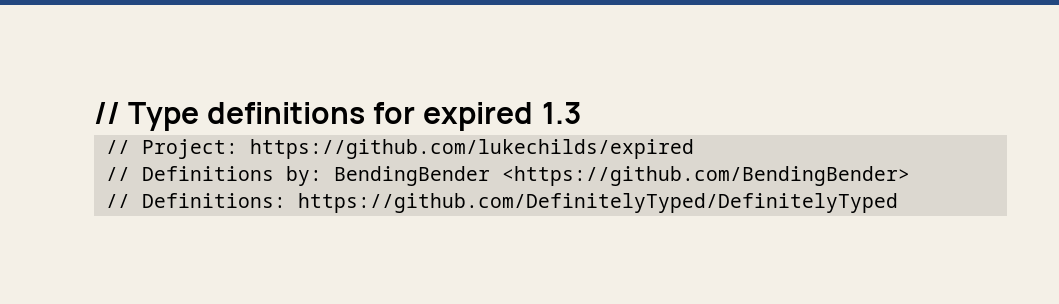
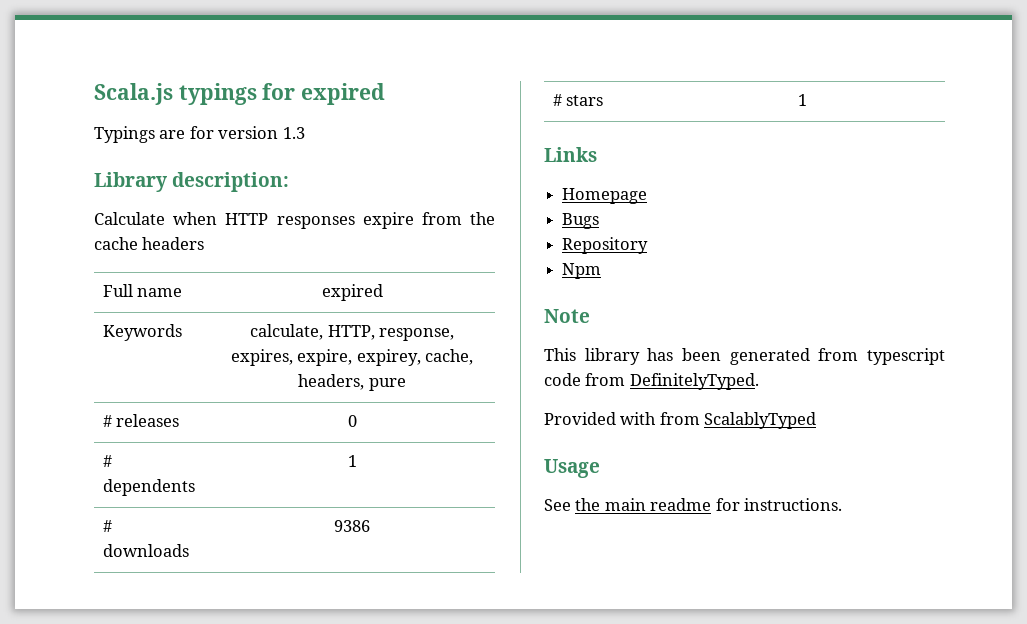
- // Type definitions for expired 1.3
- // Project: https://github.com/lukechilds/expired
- // Definitions by: BendingBender <https://github.com/BendingBender>
- // Definitions: https://github.com/DefinitelyTyped/DefinitelyTyped
+ Scala.js typings for expired
+ Typings are for version 1.3
+ Library description:
+ Calculate when HTTP responses expire from the cache headers
+ Full name | expired
+ Keywords | calculate, HTTP, response, expires, expire, expirey, cache, headers, pure
+ # releases | 0
+ # dependents | 1
+ # downloads | 9386
+ # stars | 1
+ Links
+ Homepage
+ Bugs
+ Repository
+ Npm
+ Note
+ This library has been generated from typescript code from DefinitelyTyped.
+ Provided with from ScalablyTyped
+ Usage
+ See the main readme for instructions.

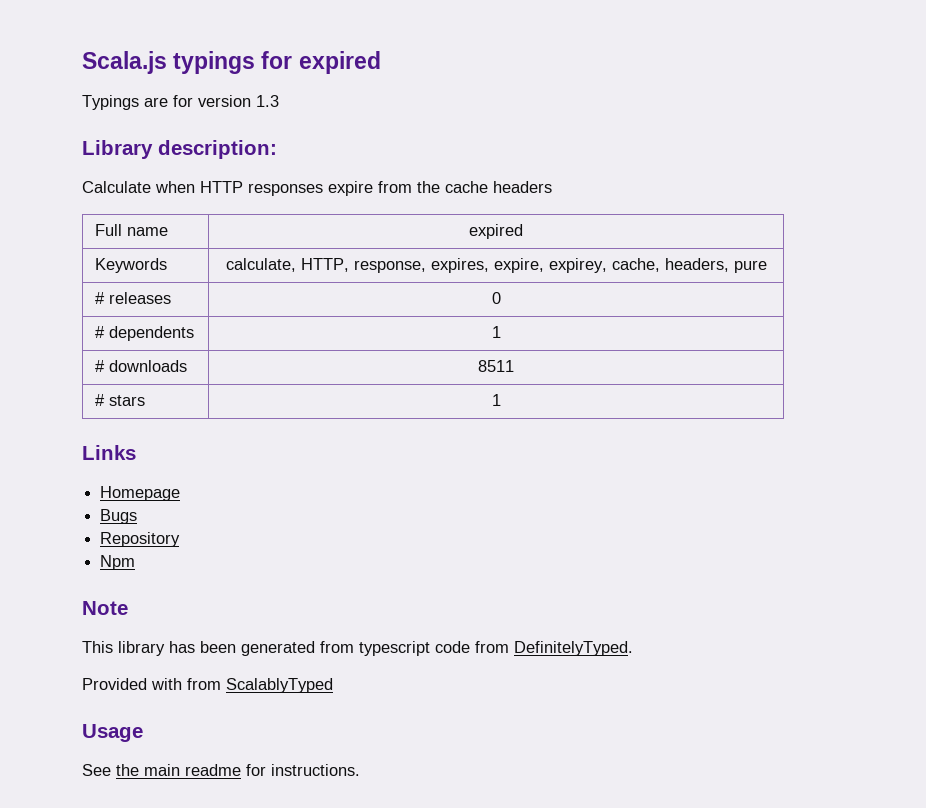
- # downloads | 9386
+ # downloads | 8511

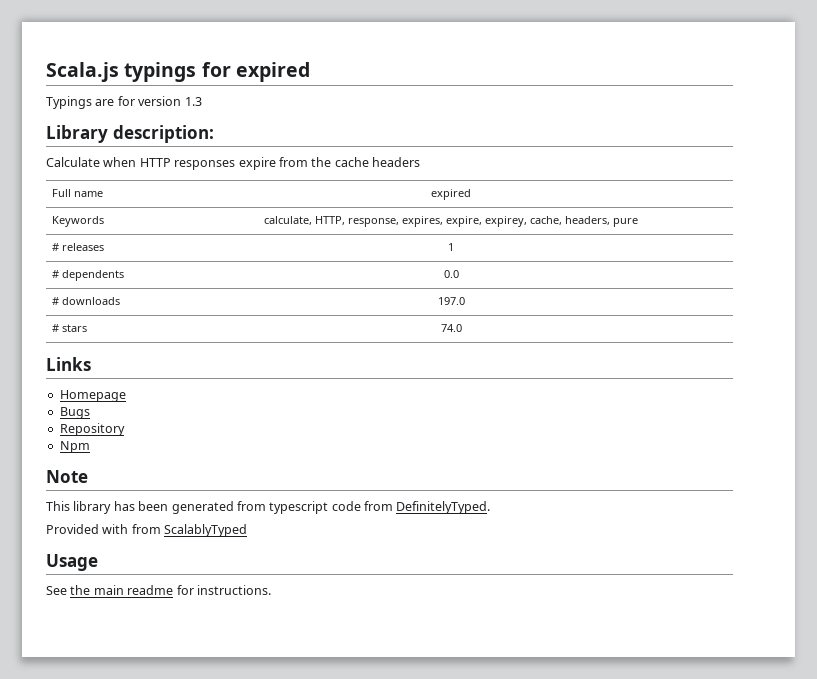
- # releases | 0
+ # releases | 1
- # dependents | 1
+ # dependents | 0.0
- # downloads | 8511
+ # downloads | 197.0
- # stars | 1
+ # stars | 74.0

